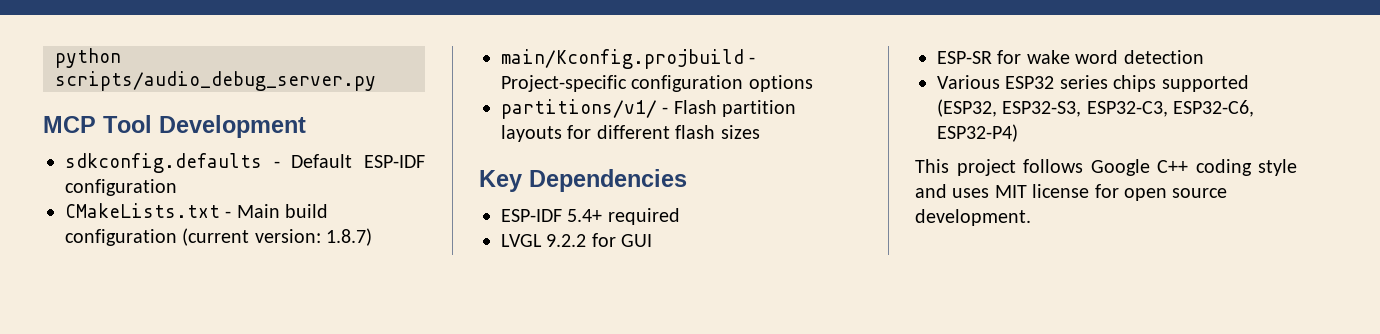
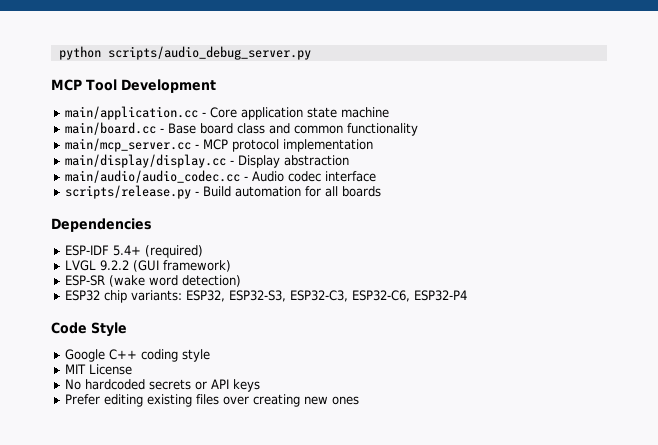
- sdkconfig.defaults - Default ESP-IDF configuration
- CMakeLists.txt - Main build configuration (current version: 1.8.7)
- main/Kconfig.projbuild - Project-specific configuration options
- partitions/v1/ - Flash partition layouts for different flash sizes
- Key Dependencies
+ main/application.cc - Core application state machine
+ main/board.cc - Base board class and common functionality
+ main/mcp_server.cc - MCP protocol implementation
+ main/display/display.cc - Display abstraction
+ main/audio/audio_codec.cc - Audio codec interface
+ scripts/release.py - Build automation for all boards
+ Dependencies
- ESP-IDF 5.4+ required
+ ESP-IDF 5.4+ (required)
- LVGL 9.2.2 for GUI
+ LVGL 9.2.2 (GUI framework)
- ESP-SR for wake word detection
- Various ESP32 series chips supported (ESP32, ESP32-S3, ESP32-C3, ESP32-C6, ESP32-P4)
- This project follows Google C++ coding style and uses MIT license for open source development.
+ ESP-SR (wake word detection)
+ ESP32 chip variants: ESP32, ESP32-S3, ESP32-C3, ESP32-C6, ESP32-P4
+ Code Style
+ Google C++ coding style
+ MIT License
+ No hardcoded secrets or API keys
+ Prefer editing existing files over creating new ones

